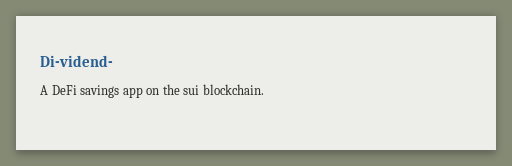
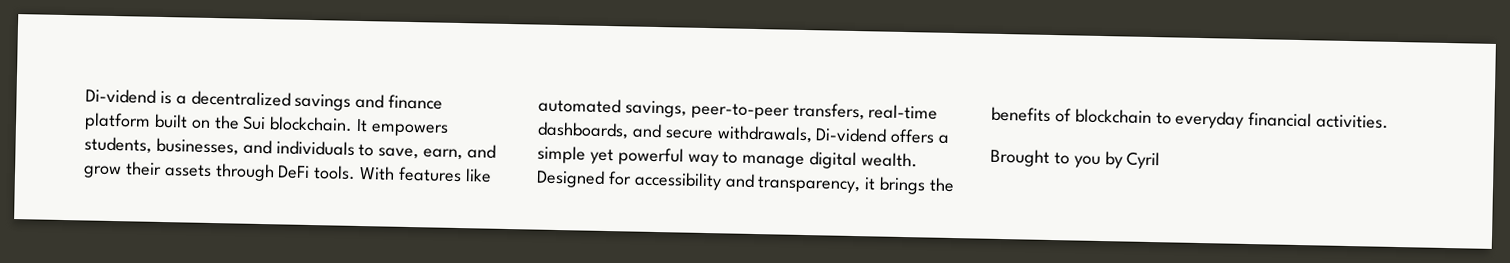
- Di-vidend-
- A DeFi savings app on the sui blockchain.
+ Di-vidend is a decentralized savings and finance platform built on the Sui blockchain. It empowers students, businesses, and individuals to save, earn, and grow their assets through DeFi tools. With features like automated savings, peer-to-peer transfers, real-time dashboards, and secure withdrawals, Di-vidend offers a simple yet powerful way to manage digital wealth. Designed for accessibility and transparency, it brings the benefits of blockchain to everyday financial activities.
+ Brought to you by Cyril

